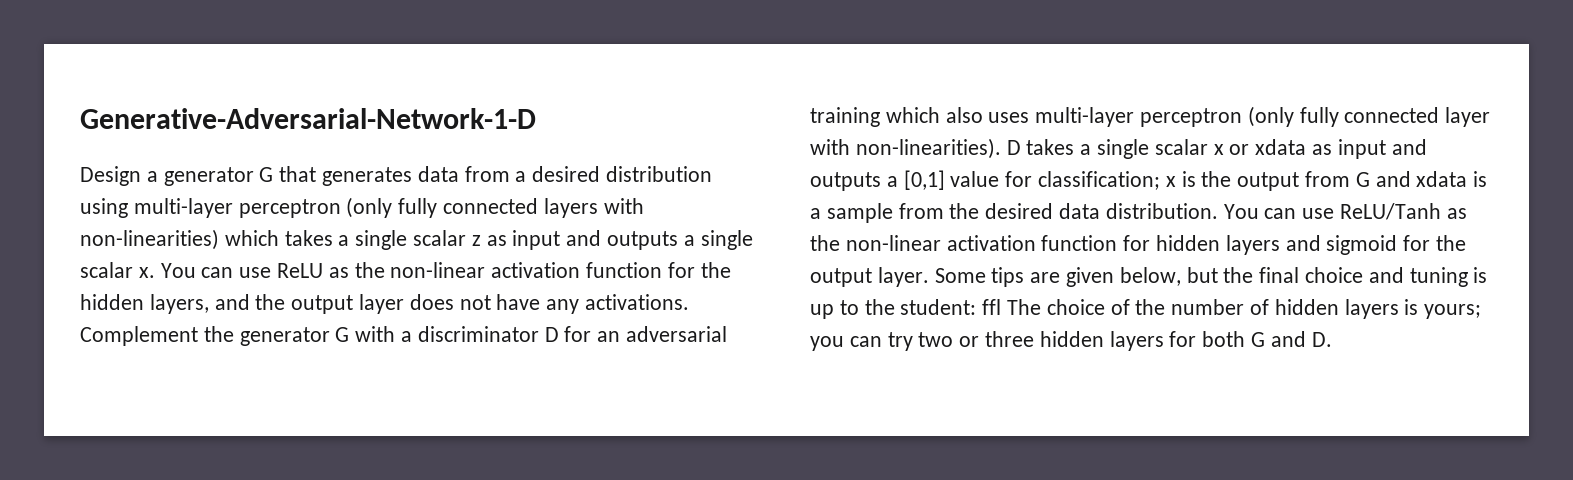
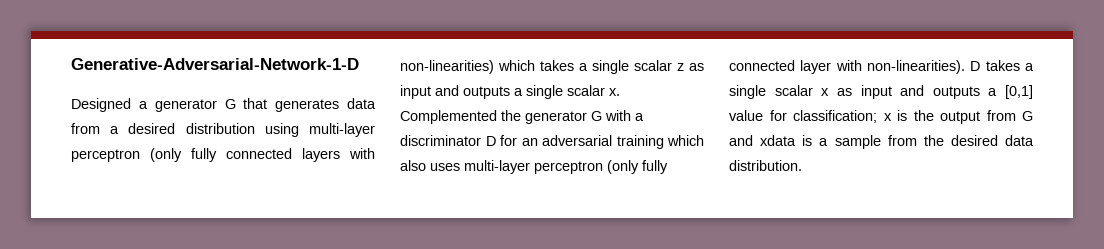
- Design a generator G that generates data from a desired distribution using multi-layer perceptron (only fully connected layers with non-linearities) which takes a single scalar z as input and outputs a single scalar x.
+ Designed a generator G that generates data from a desired distribution using multi-layer perceptron (only fully connected layers with non-linearities) which takes a single scalar z as input and outputs a single scalar x.
- You can use ReLU as the non-linear activation function for the hidden layers, and the output layer does not have any activations. Complement the generator G with a discriminator D for an adversarial training which also uses multi-layer perceptron (only fully connected layer with non-linearities).
+ Complemented the generator G with a discriminator D for an adversarial training which also uses multi-layer perceptron (only fully connected layer with non-linearities).
- D takes a single scalar x or xdata as input and outputs a [0,1] value for classification; x is the output from G and xdata is a sample from the desired data distribution. You can use ReLU/Tanh as the non-linear activation function for hidden layers and sigmoid for the output layer. Some tips are given below, but the final choice and tuning is up to the student: ffl The choice of the number of hidden layers is yours; you can try two or three hidden layers for both G and D.
+ D takes a single scalar x as input and outputs a [0,1] value for classification; x is the output from G and xdata is a sample from the desired data distribution.

